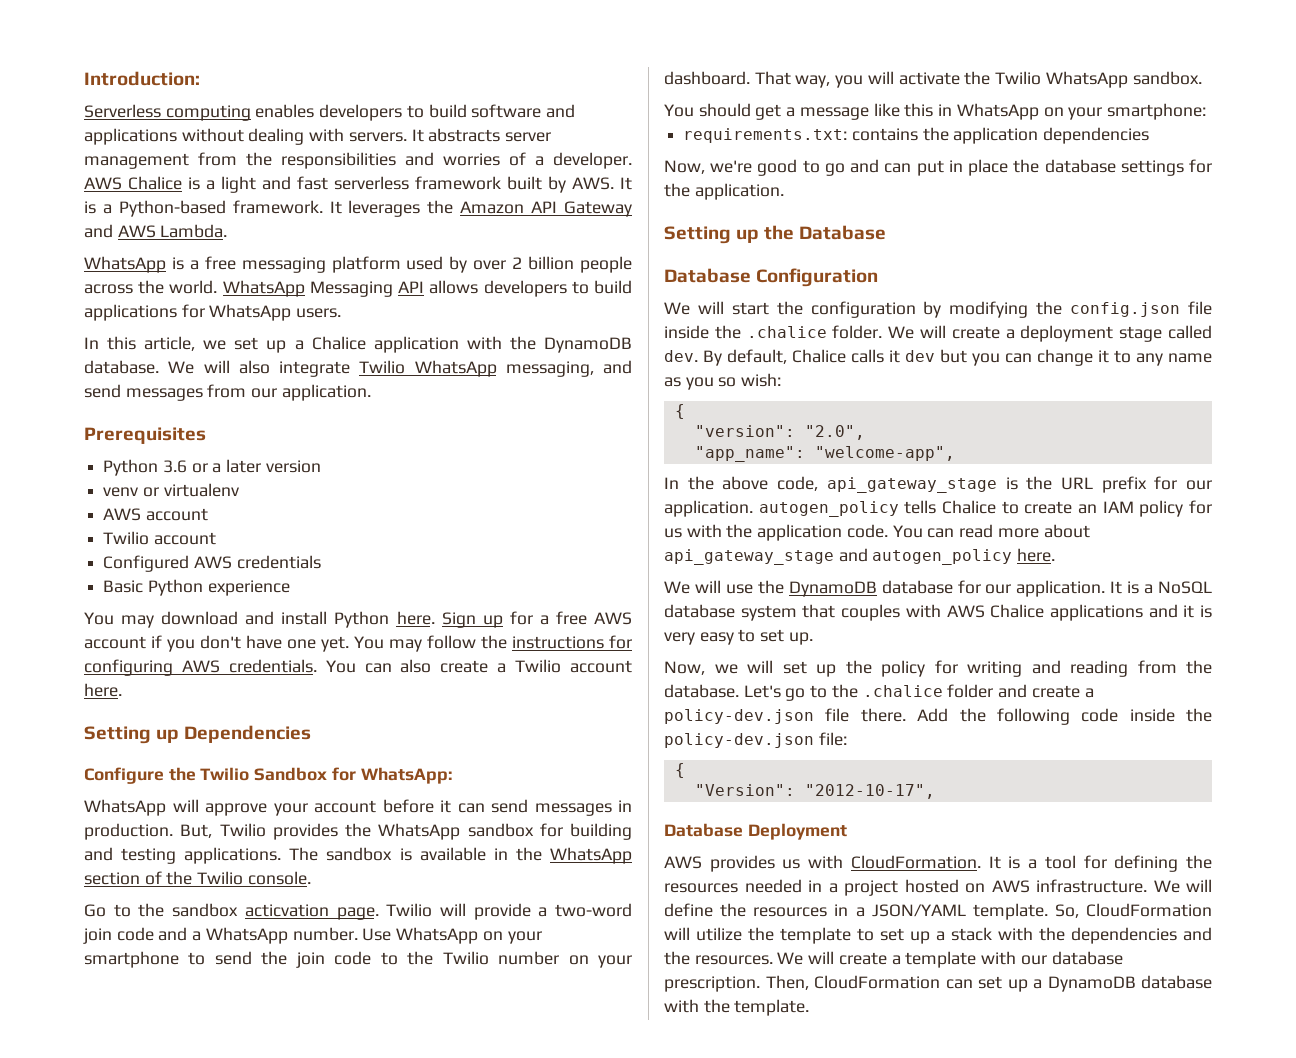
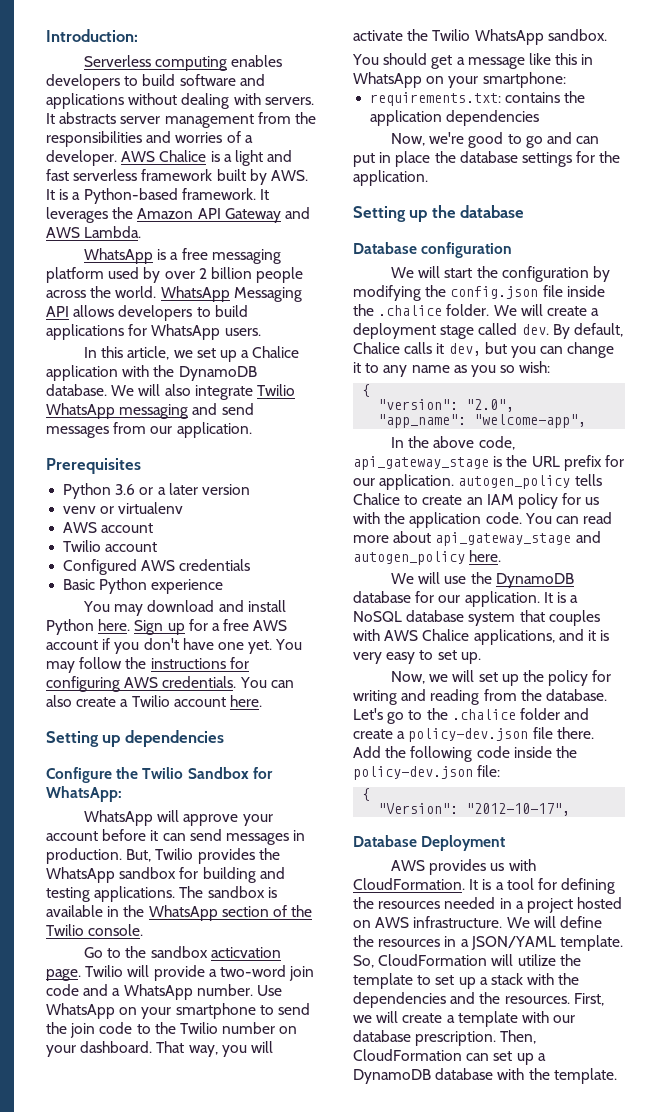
- We will also integrate Twilio WhatsApp messaging, and send messages from our application.
+ We will also integrate Twilio WhatsApp messaging and send messages from our application.
- Setting up Dependencies
+ Setting up dependencies
- Setting up the Database
- Database Configuration
+ Setting up the database
+ Database configuration
- By default, Chalice calls it dev but you can change it to any name as you so wish:
+ By default, Chalice calls it dev, but you can change it to any name as you so wish:
- It is a NoSQL database system that couples with AWS Chalice applications and it is very easy to set up.
+ It is a NoSQL database system that couples with AWS Chalice applications, and it is very easy to set up.
- We will create a template with our database prescription.
+ First, we will create a template with our database prescription.

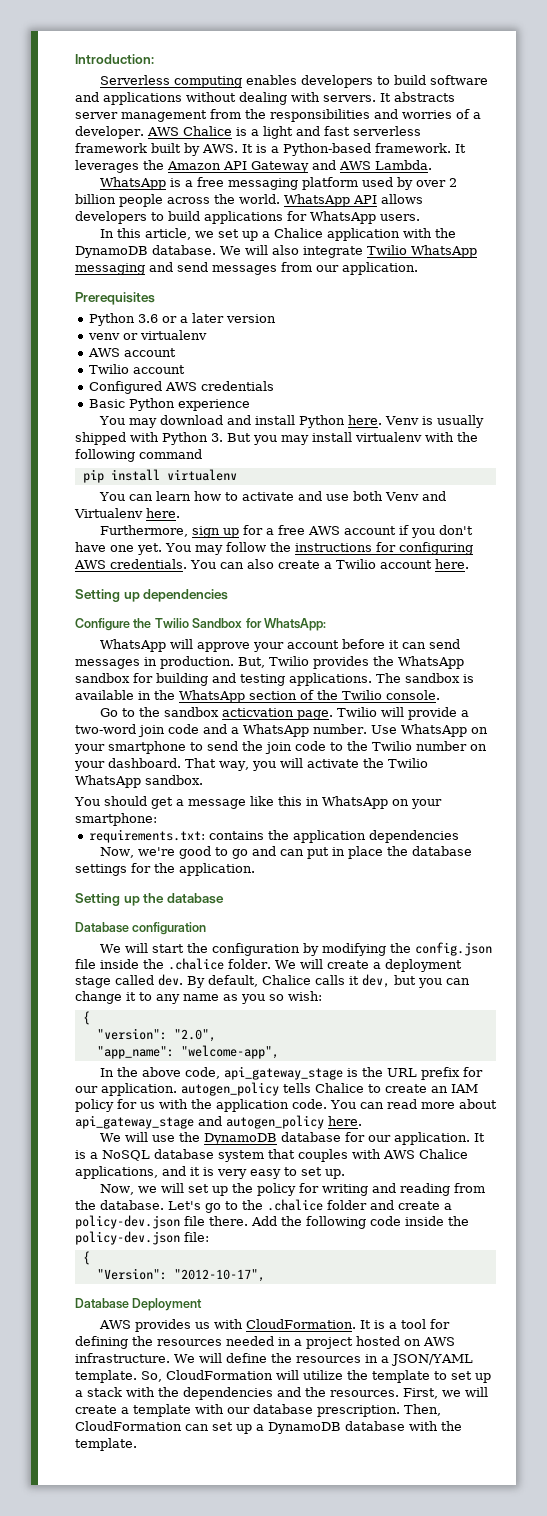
- WhatsApp Messaging API allows developers to build applications for WhatsApp users.
+ WhatsApp API allows developers to build applications for WhatsApp users.
- Sign up for a free AWS account if you don't have one yet.
+ Venv is usually shipped with Python 3. But you may install virtualenv with the following command
+ pip install virtualenv
+ You can learn how to activate and use both Venv and Virtualenv here.
+ Furthermore, sign up for a free AWS account if you don't have one yet.

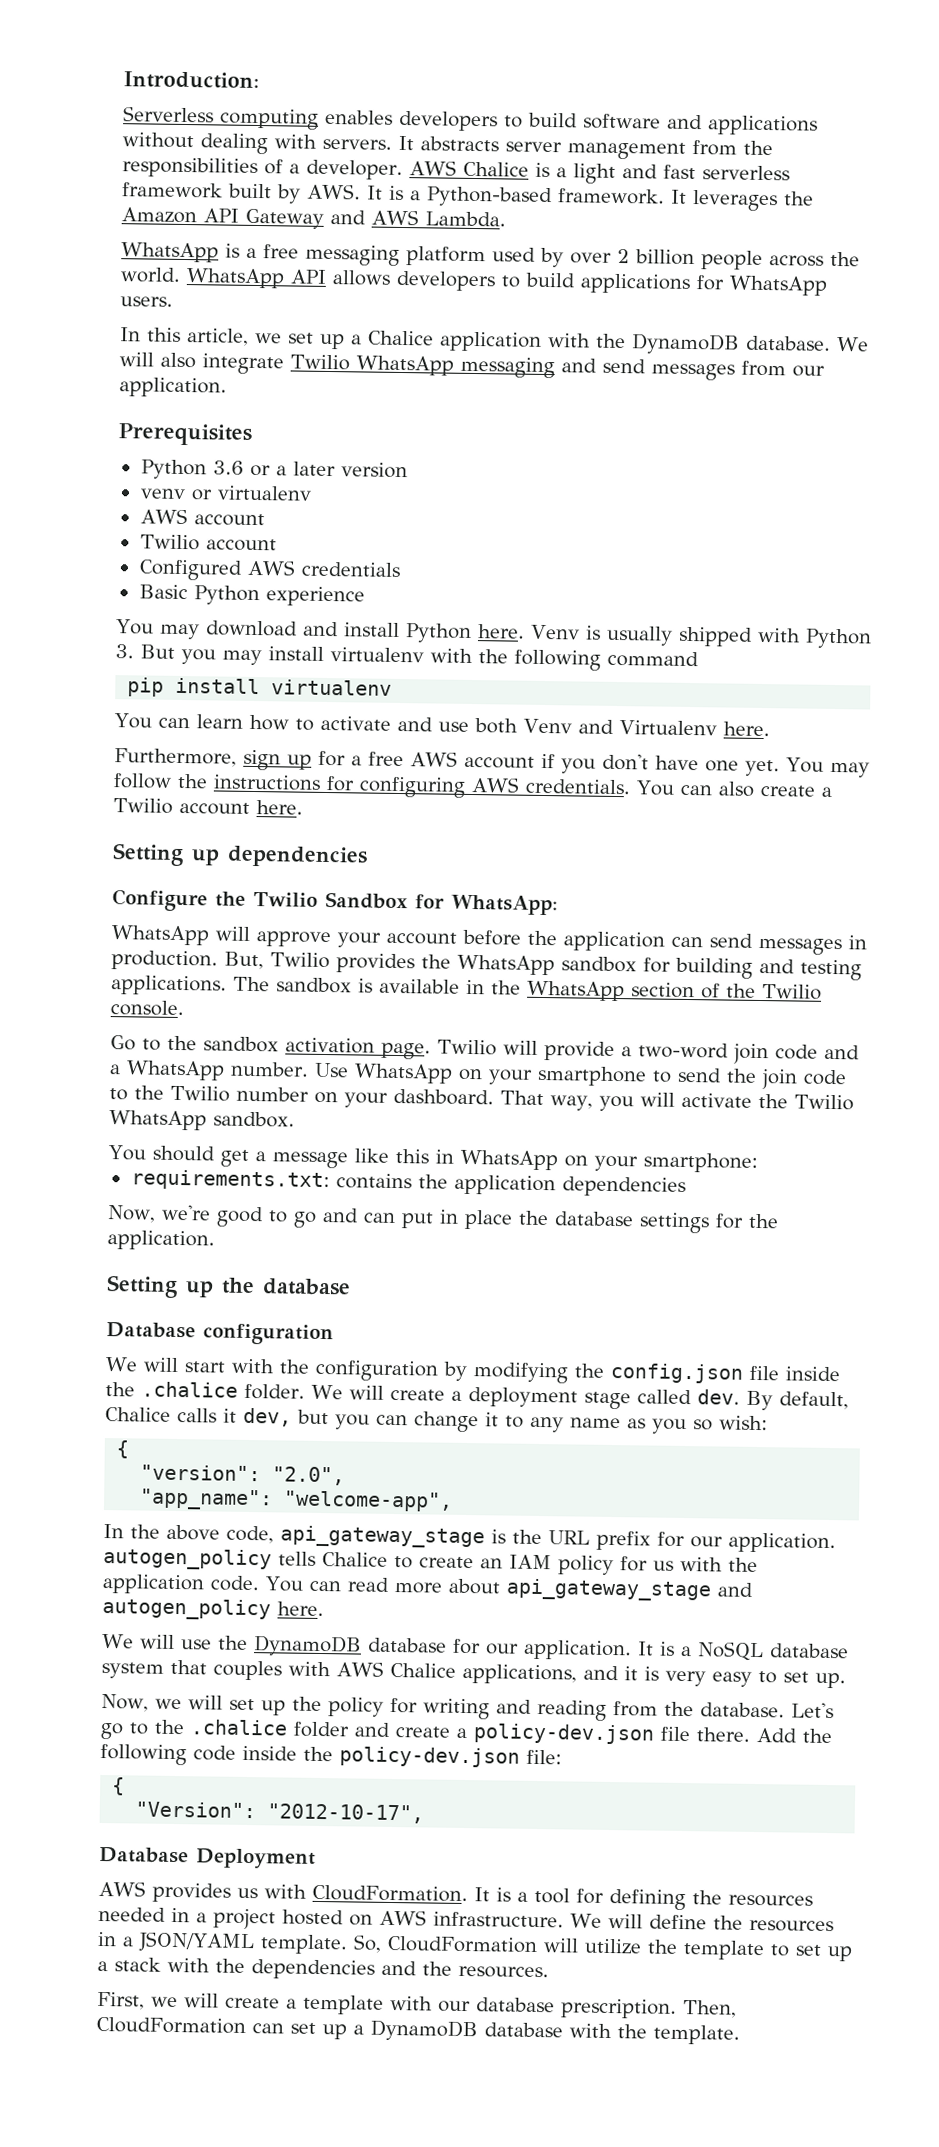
- It abstracts server management from the responsibilities and worries of a developer.
+ It abstracts server management from the responsibilities of a developer.
- WhatsApp will approve your account before it can send messages in production.
+ WhatsApp will approve your account before the application can send messages in production.
- Go to the sandbox acticvation page.
+ Go to the sandbox activation page.
- We will start the configuration by modifying the config.json file inside the .chalice folder.
+ We will start with the configuration by modifying the config.json file inside the .chalice folder.
- So, CloudFormation will utilize the template to set up a stack with the dependencies and the resources. First, we will create a template with our database prescription.
+ So, CloudFormation will utilize the template to set up a stack with the dependencies and the resources.
+ First, we will create a template with our database prescription.

